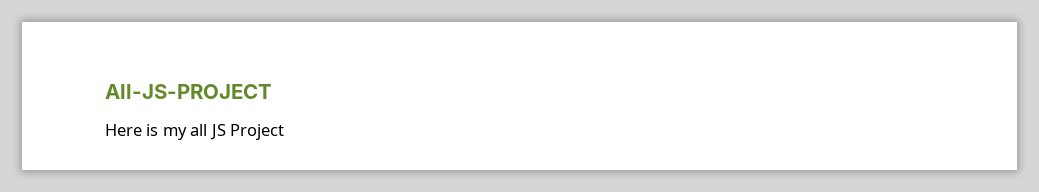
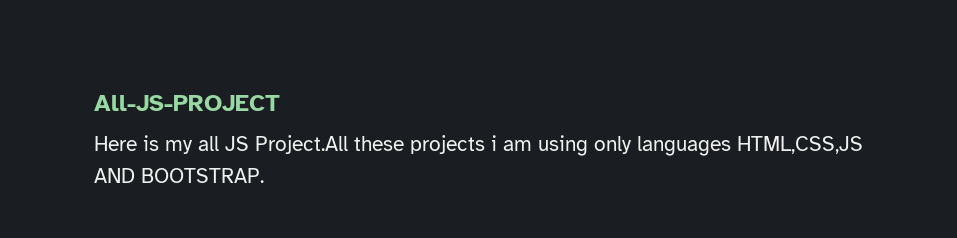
- Here is my all JS Project
+ Here is my all JS Project.All these projects i am using only languages HTML,CSS,JS AND BOOTSTRAP.

